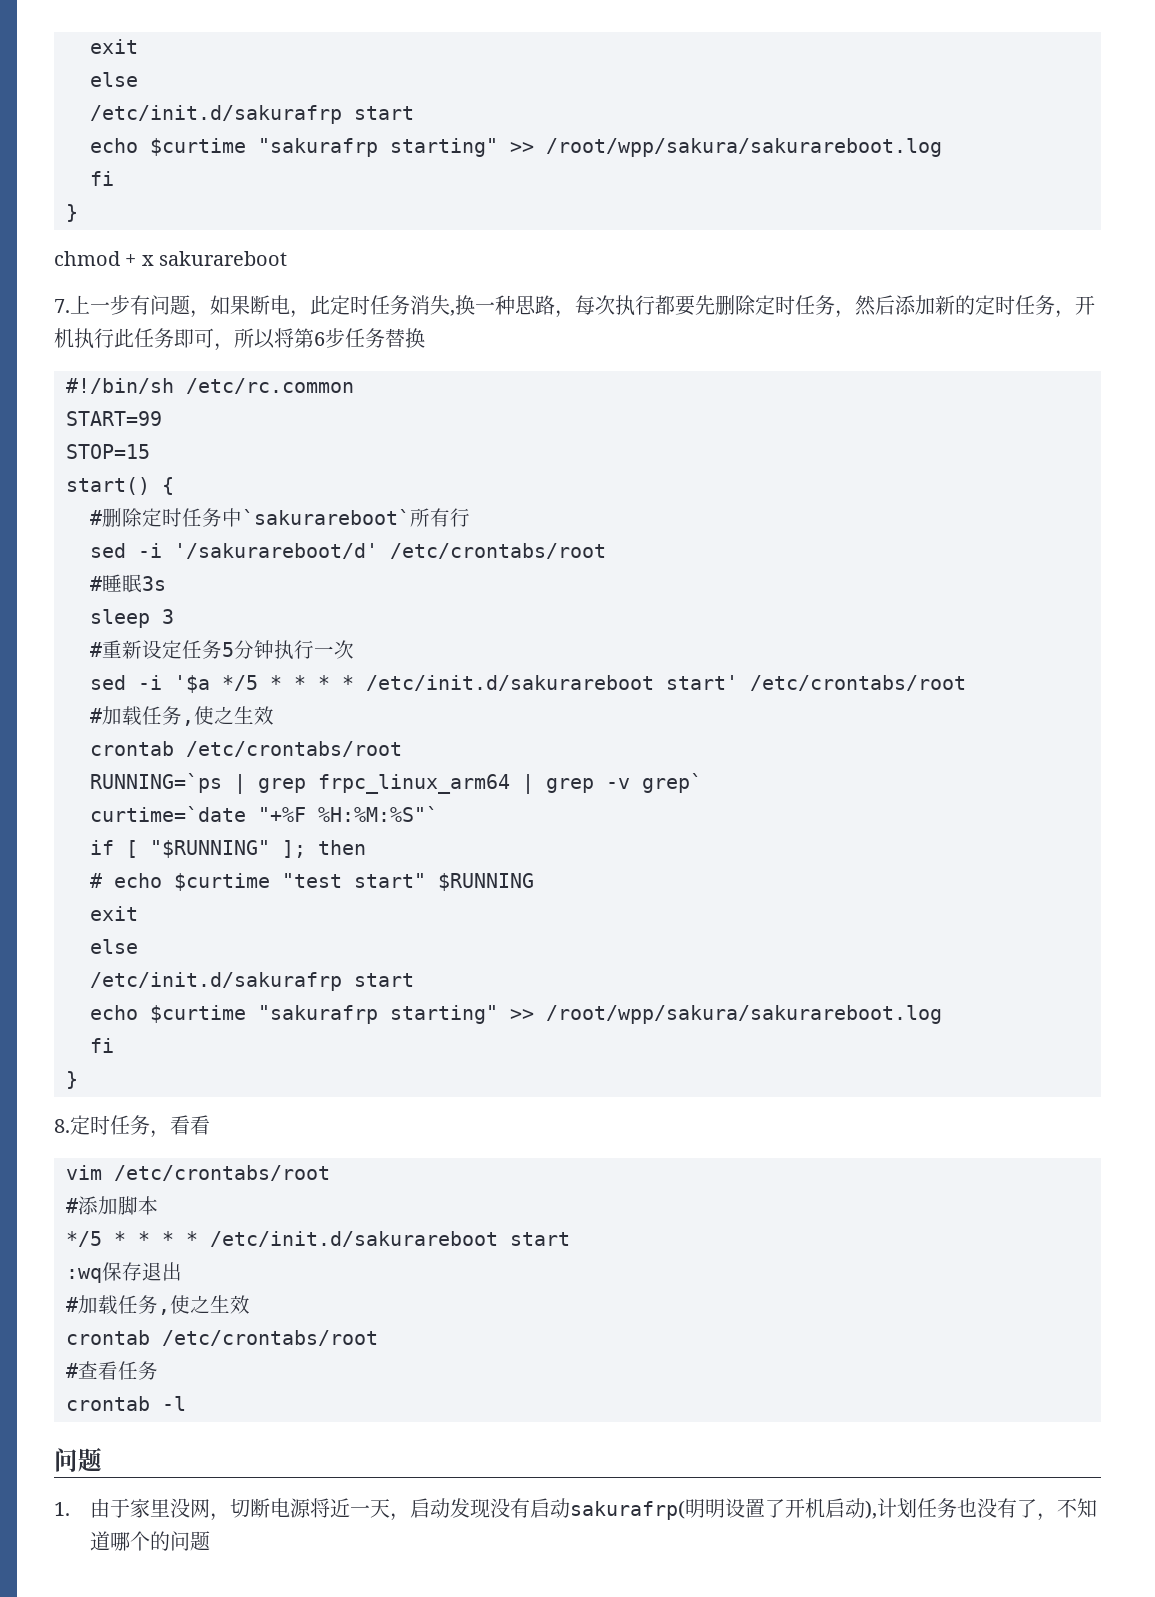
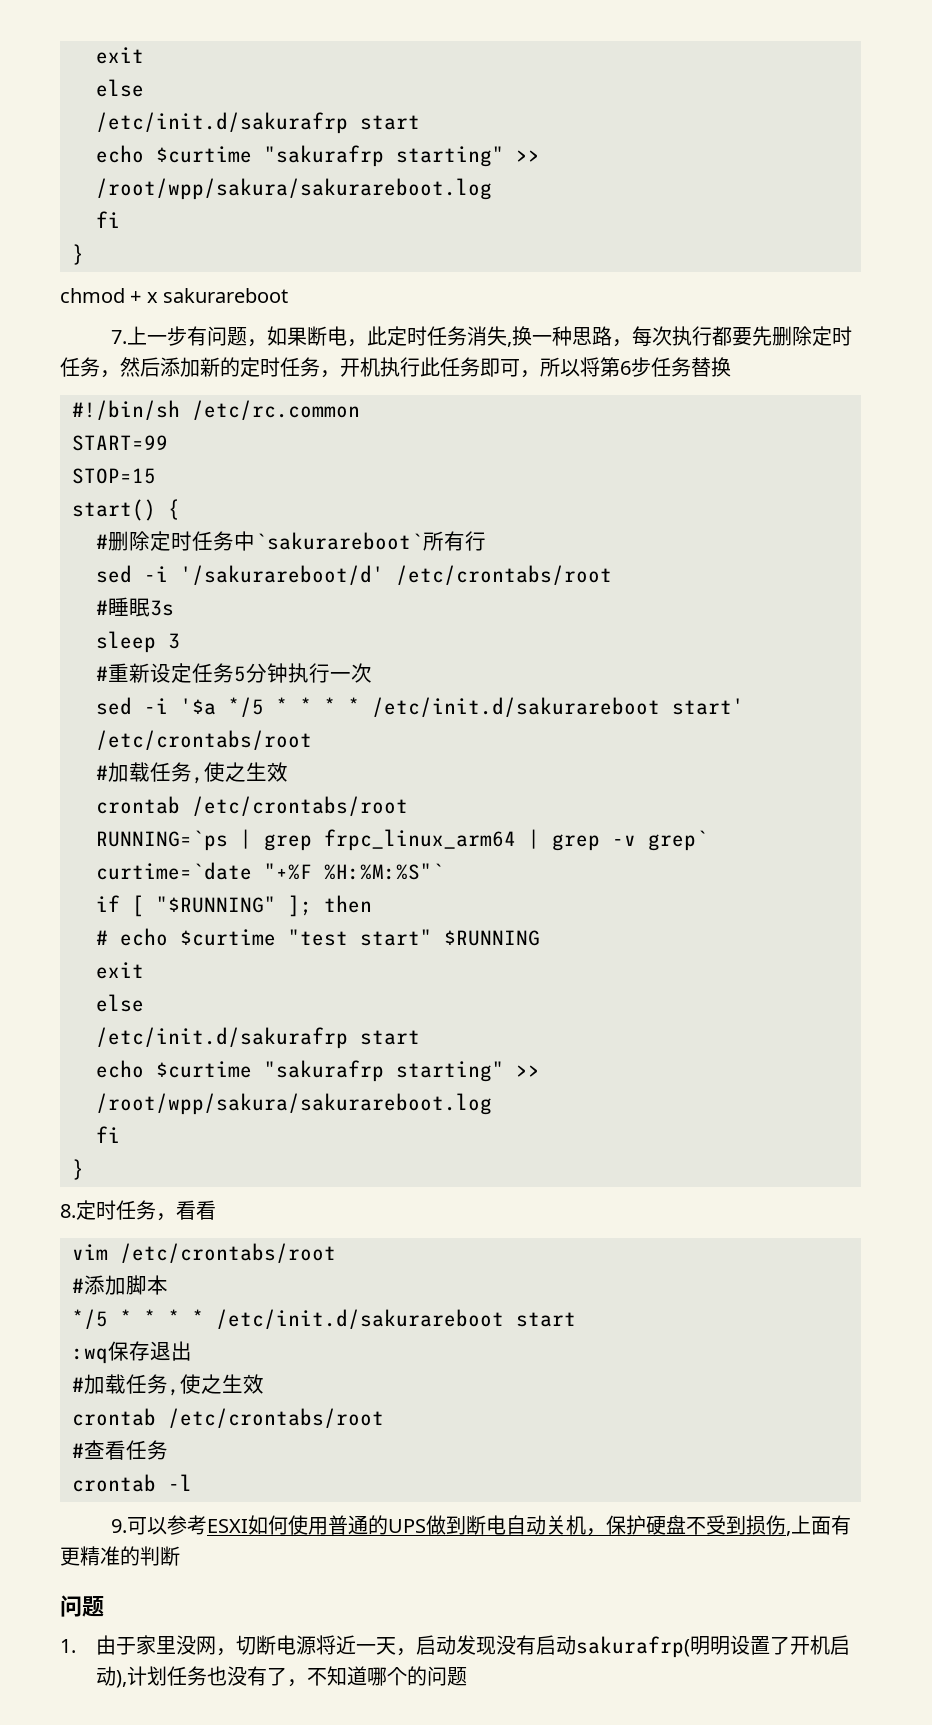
+ 9.可以参考ESXI如何使用普通的UPS做到断电自动关机，保护硬盘不受到损伤,上面有更精准的判断

